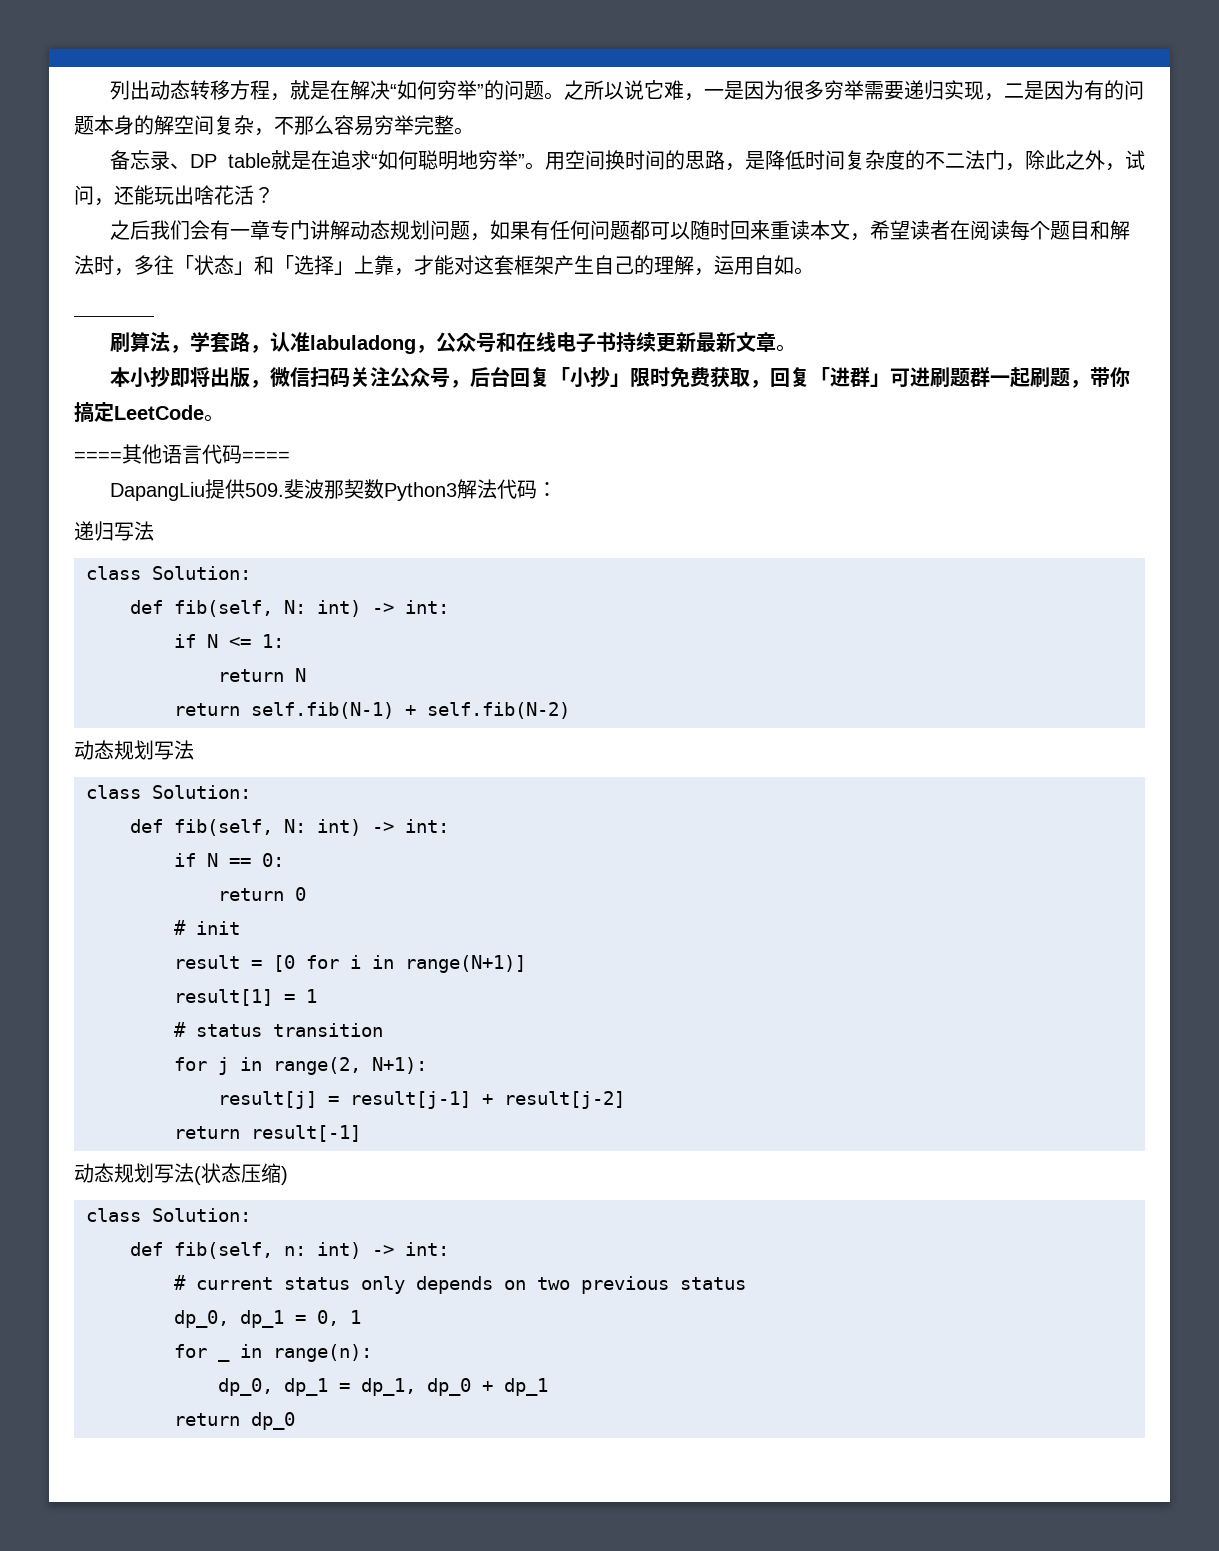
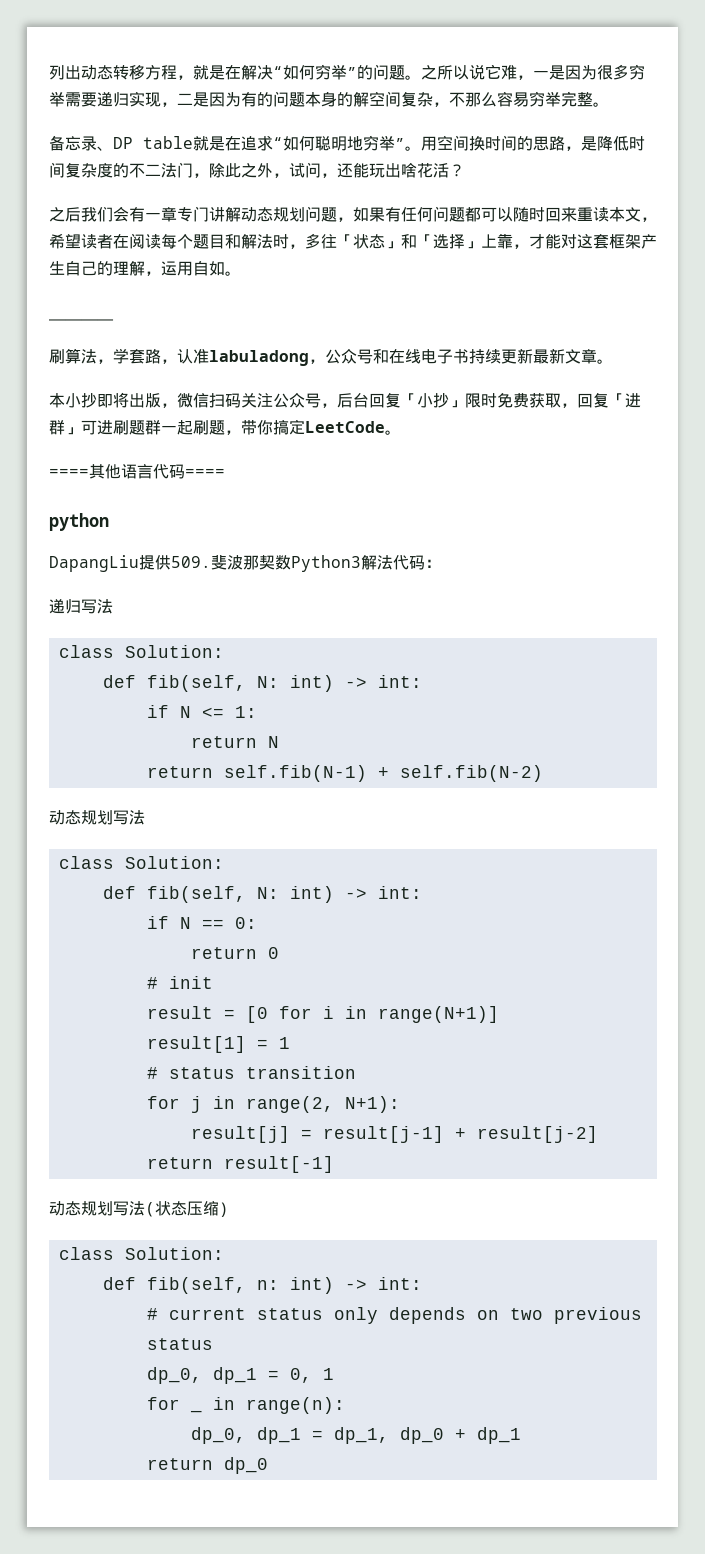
+ python

